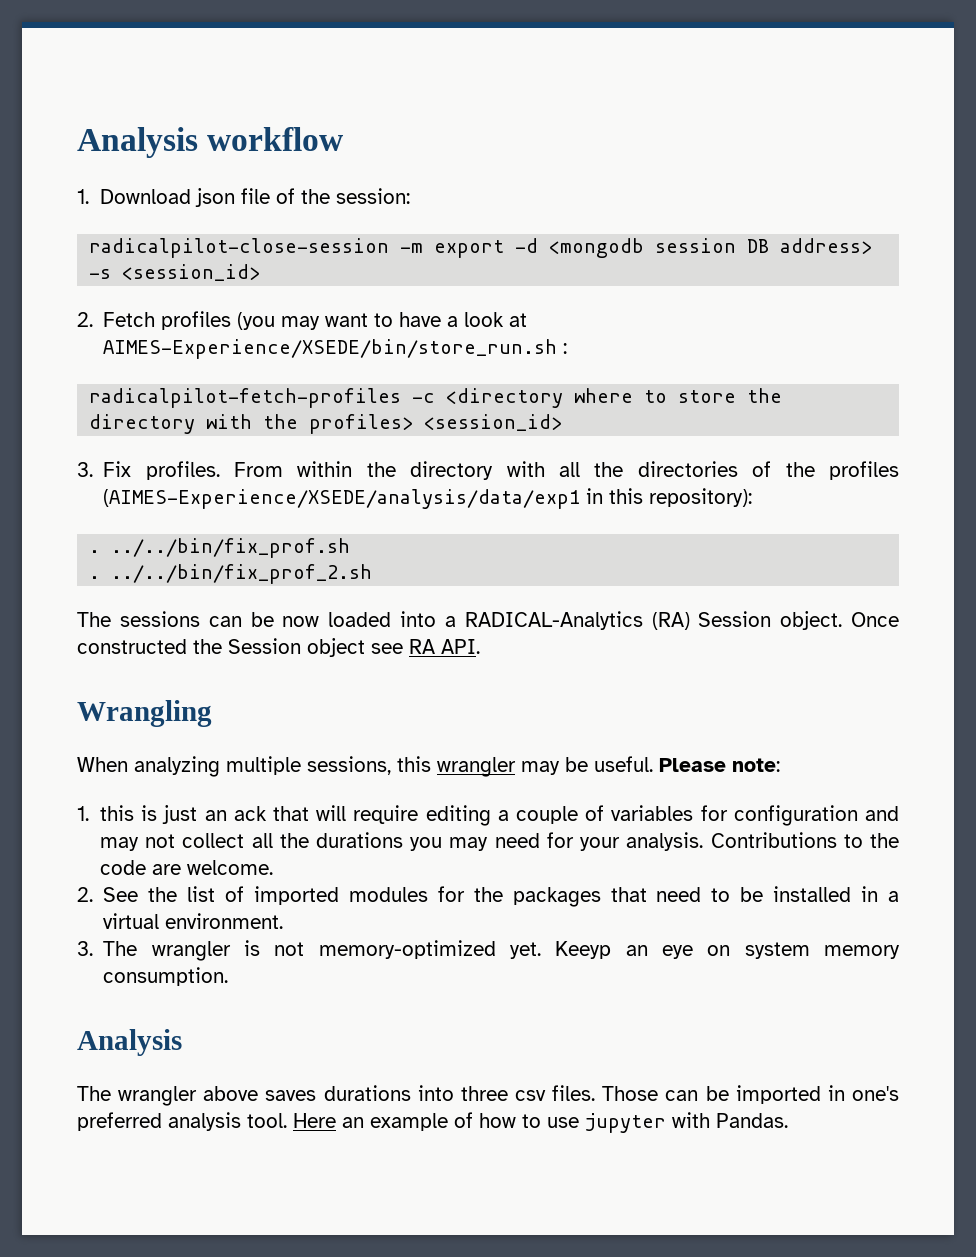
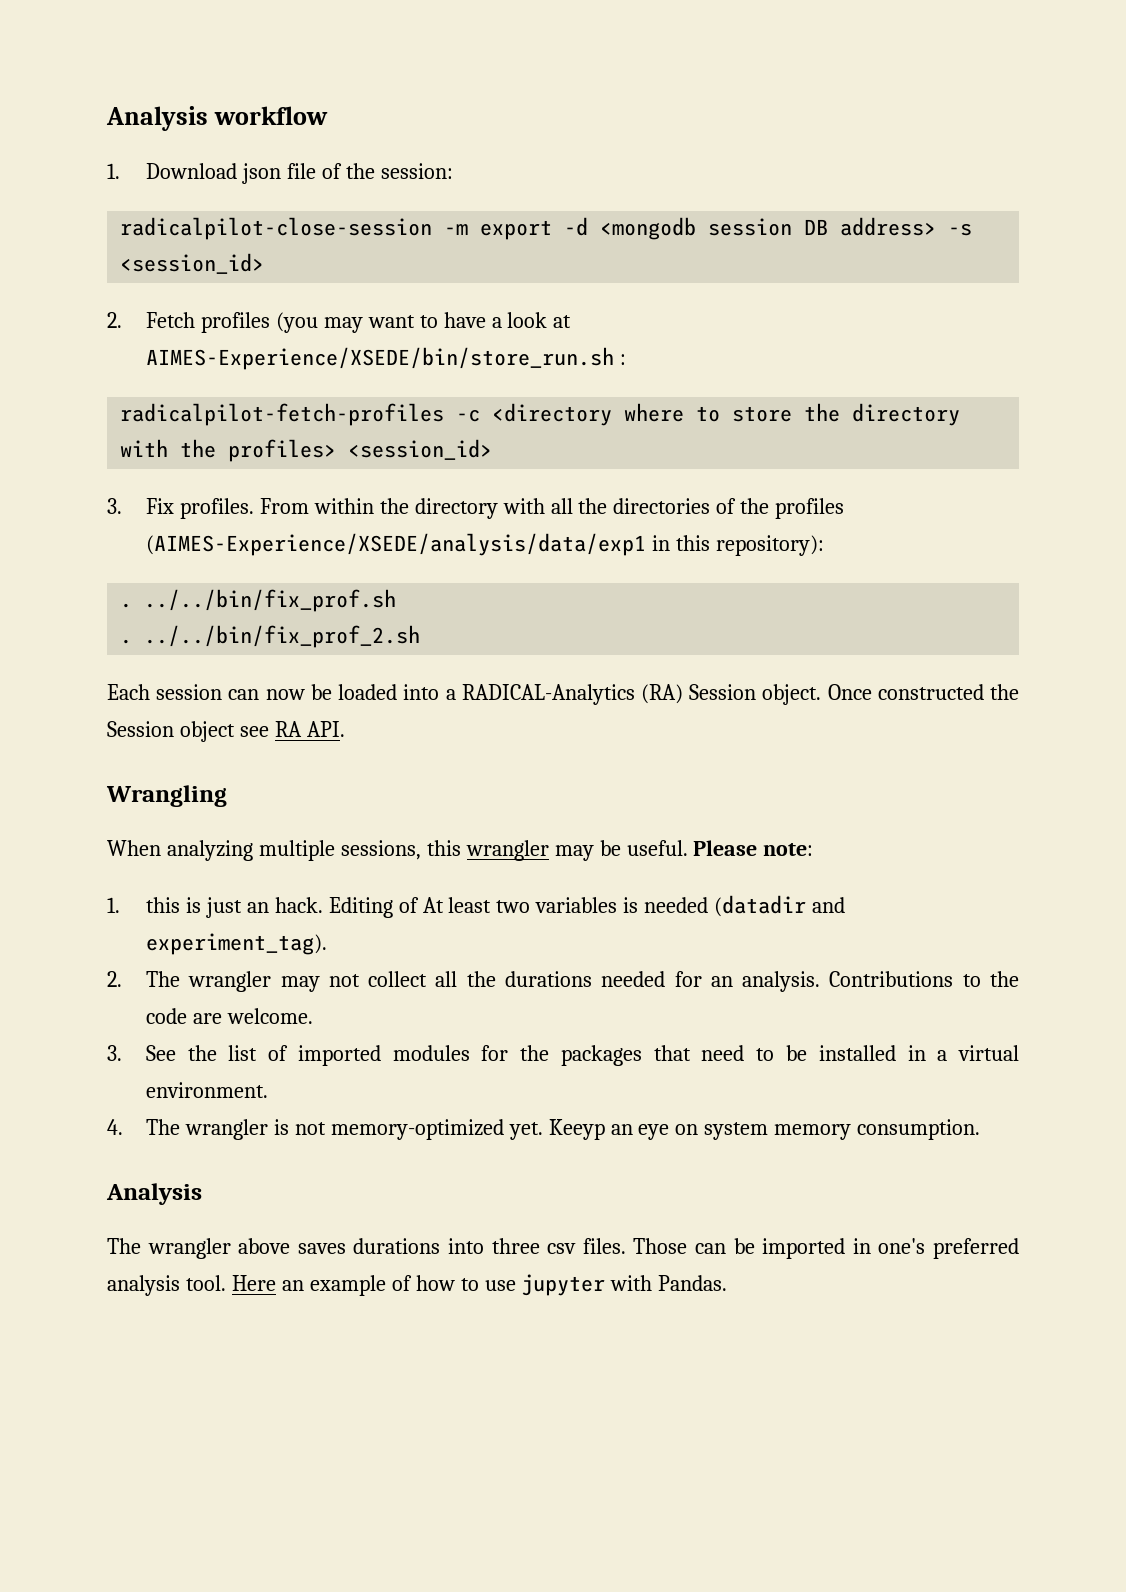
- The sessions can be now loaded into a RADICAL-Analytics (RA) Session object.
+ Each session can now be loaded into a RADICAL-Analytics (RA) Session object.
- 1. this is just an ack that will require editing a couple of variables for configuration and may not collect all the durations you may need for your analysis.
+ 1. this is just an hack. Editing of At least two variables is needed (datadir and experiment_tag).
+ 2. The wrangler may not collect all the durations needed for an analysis.
- 2. See the list of imported modules for the packages that need to be installed in a virtual environment.
+ 3. See the list of imported modules for the packages that need to be installed in a virtual environment.
- 3. The wrangler is not memory-optimized yet.
+ 4. The wrangler is not memory-optimized yet.

